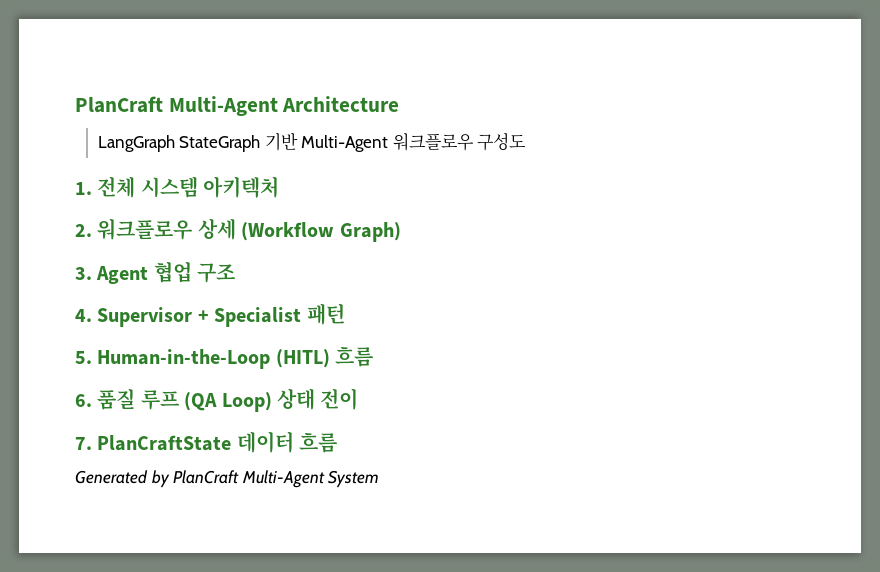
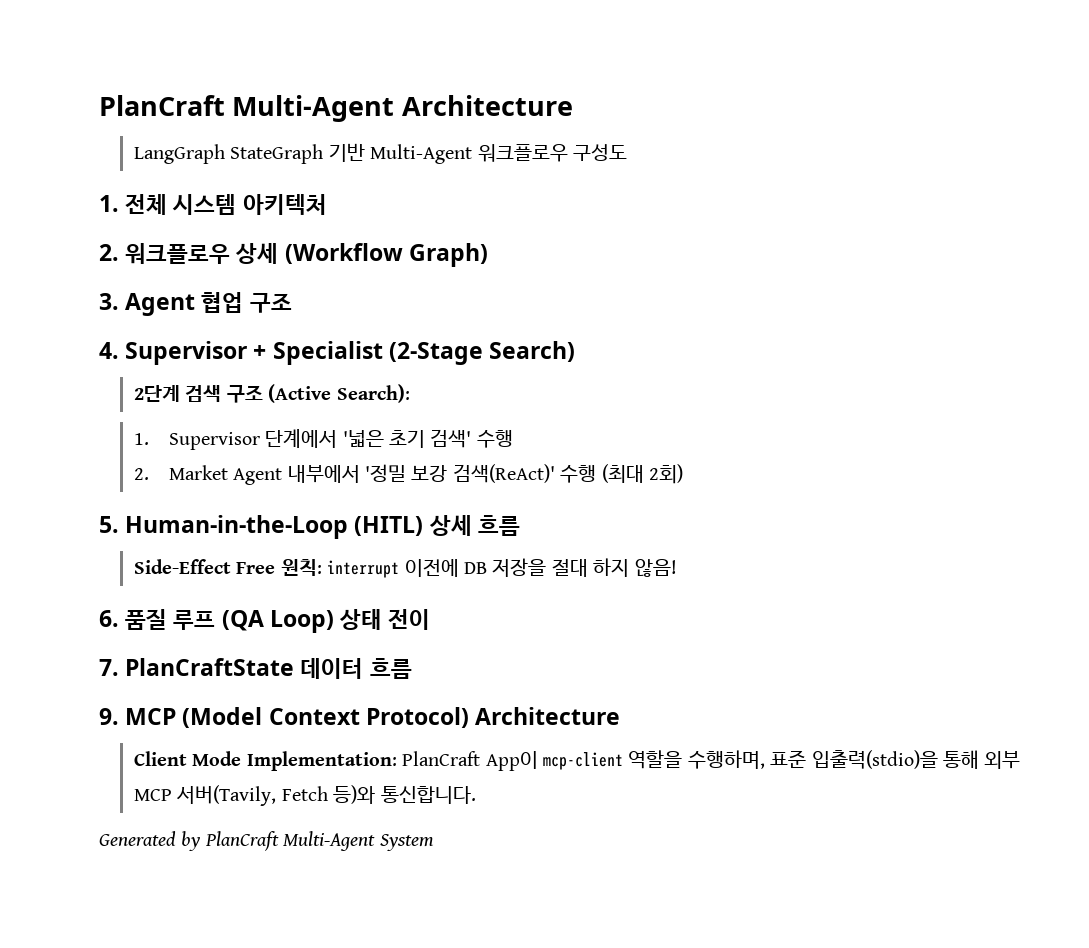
- 4. Supervisor + Specialist 패턴
+ 4. Supervisor + Specialist (2-Stage Search)
+ 2단계 검색 구조 (Active Search):
+ 1. Supervisor 단계에서 '넓은 초기 검색' 수행
+ 2. Market Agent 내부에서 '정밀 보강 검색(ReAct)' 수행 (최대 2회)
- 5. Human-in-the-Loop (HITL) 흐름
+ 5. Human-in-the-Loop (HITL) 상세 흐름
+ Side-Effect Free 원칙: interrupt 이전에 DB 저장을 절대 하지 않음!
+ 9. MCP (Model Context Protocol) Architecture
+ Client Mode Implementation: PlanCraft App이 mcp-client 역할을 수행하며, 표준 입출력(stdio)을 통해 외부 MCP 서버(Tavily, Fetch 등)와 통신합니다.

